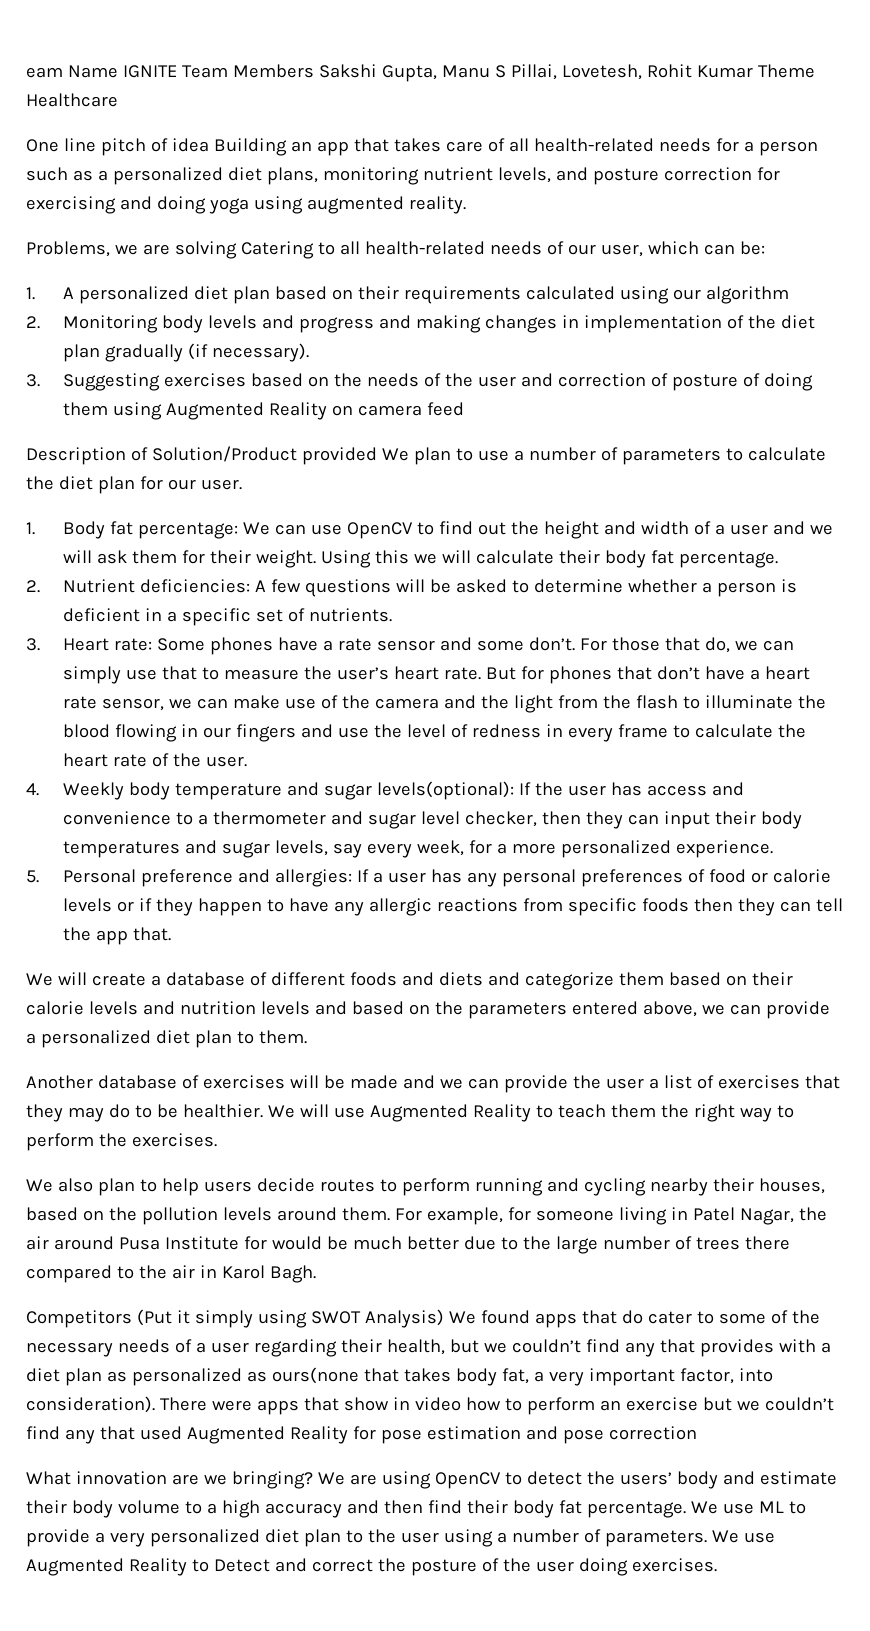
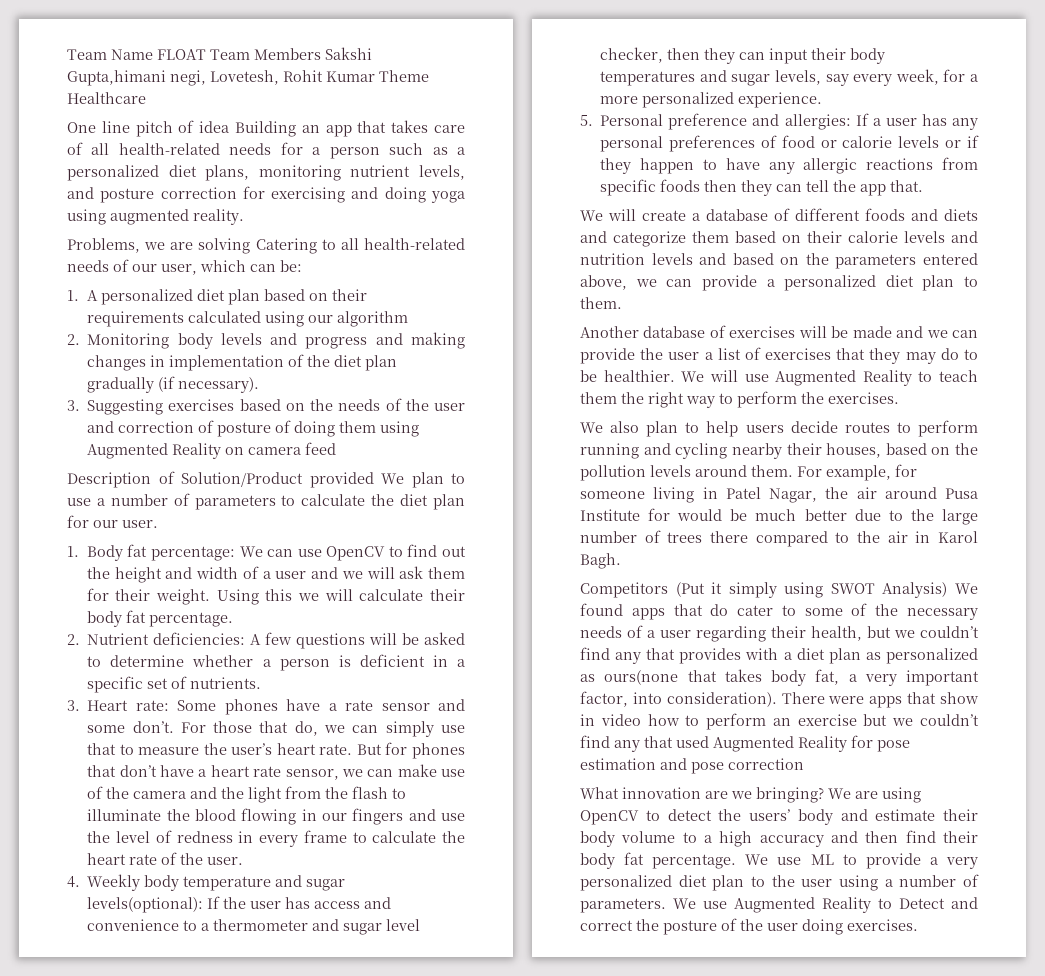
- eam Name IGNITE Team Members Sakshi Gupta, Manu S Pillai, Lovetesh, Rohit Kumar Theme Healthcare
+ Team Name FLOAT Team Members Sakshi Gupta,himani negi, Lovetesh, Rohit Kumar Theme Healthcare

